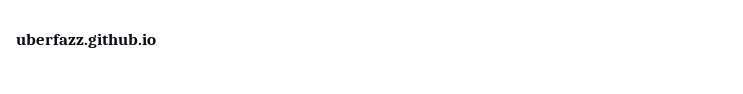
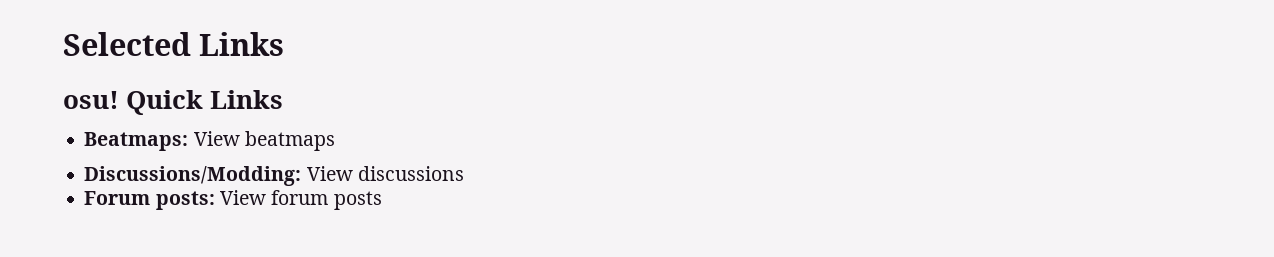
- uberfazz.github.io
+ Selected Links
+ osu! Quick Links
+ Beatmaps: View beatmaps
+ Discussions/Modding: View discussions
+ Forum posts: View forum posts

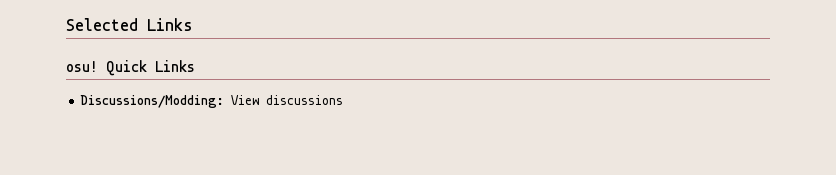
- Beatmaps: View beatmaps
- Forum posts: View forum posts

